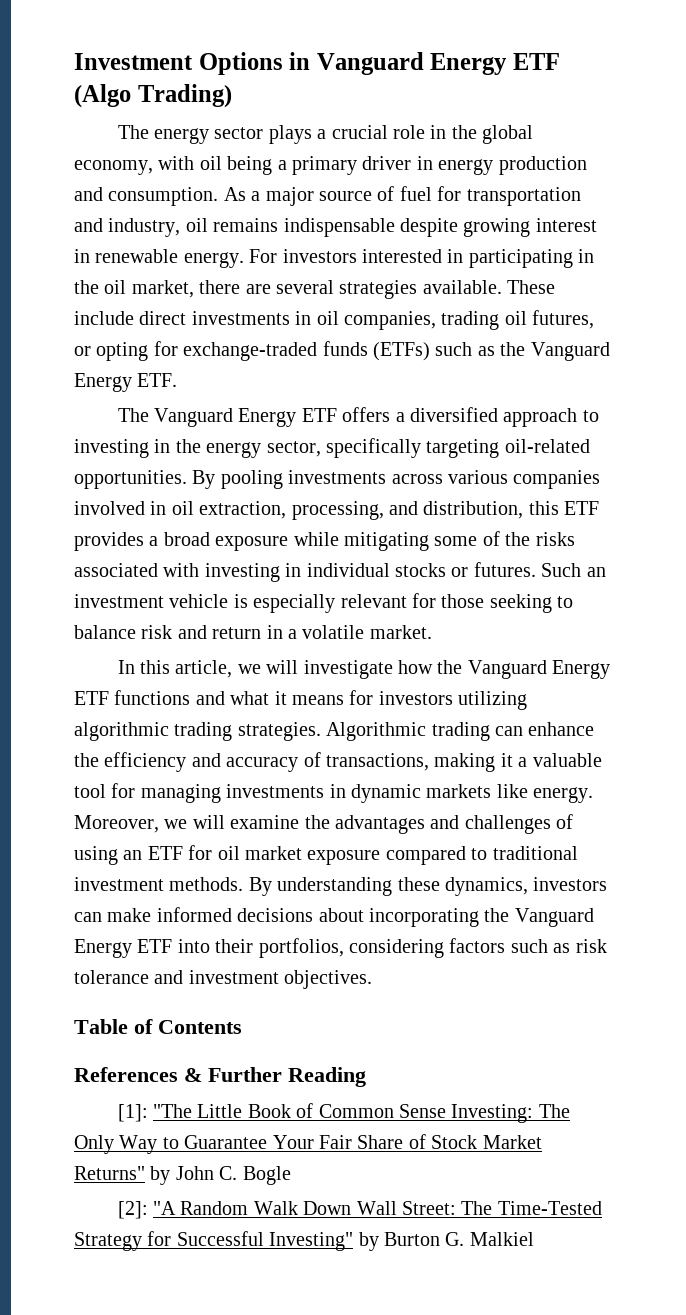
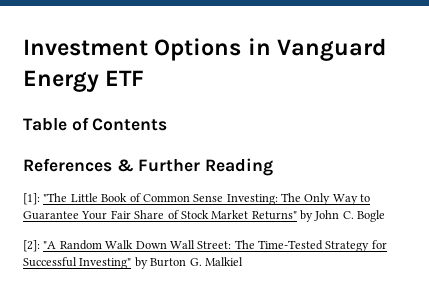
- Investment Options in Vanguard Energy ETF (Algo Trading)
- The energy sector plays a crucial role in the global economy, with oil being a primary driver in energy production and consumption. As a major source of fuel for transportation and industry, oil remains indispensable despite growing interest in renewable energy. For investors interested in participating in the oil market, there are several strategies available. These include direct investments in oil companies, trading oil futures, or opting for exchange-traded funds (ETFs) such as the Vanguard Energy ETF.
- The Vanguard Energy ETF offers a diversified approach to investing in the energy sector, specifically targeting oil-related opportunities. By pooling investments across various companies involved in oil extraction, processing, and distribution, this ETF provides a broad exposure while mitigating some of the risks associated with investing in individual stocks or futures. Such an investment vehicle is especially relevant for those seeking to balance risk and return in a volatile market.
- In this article, we will investigate how the Vanguard Energy ETF functions and what it means for investors utilizing algorithmic trading strategies. Algorithmic trading can enhance the efficiency and accuracy of transactions, making it a valuable tool for managing investments in dynamic markets like energy. Moreover, we will examine the advantages and challenges of using an ETF for oil market exposure compared to traditional investment methods. By understanding these dynamics, investors can make informed decisions about incorporating the Vanguard Energy ETF into their portfolios, considering factors such as risk tolerance and investment objectives.
+ Investment Options in Vanguard Energy ETF

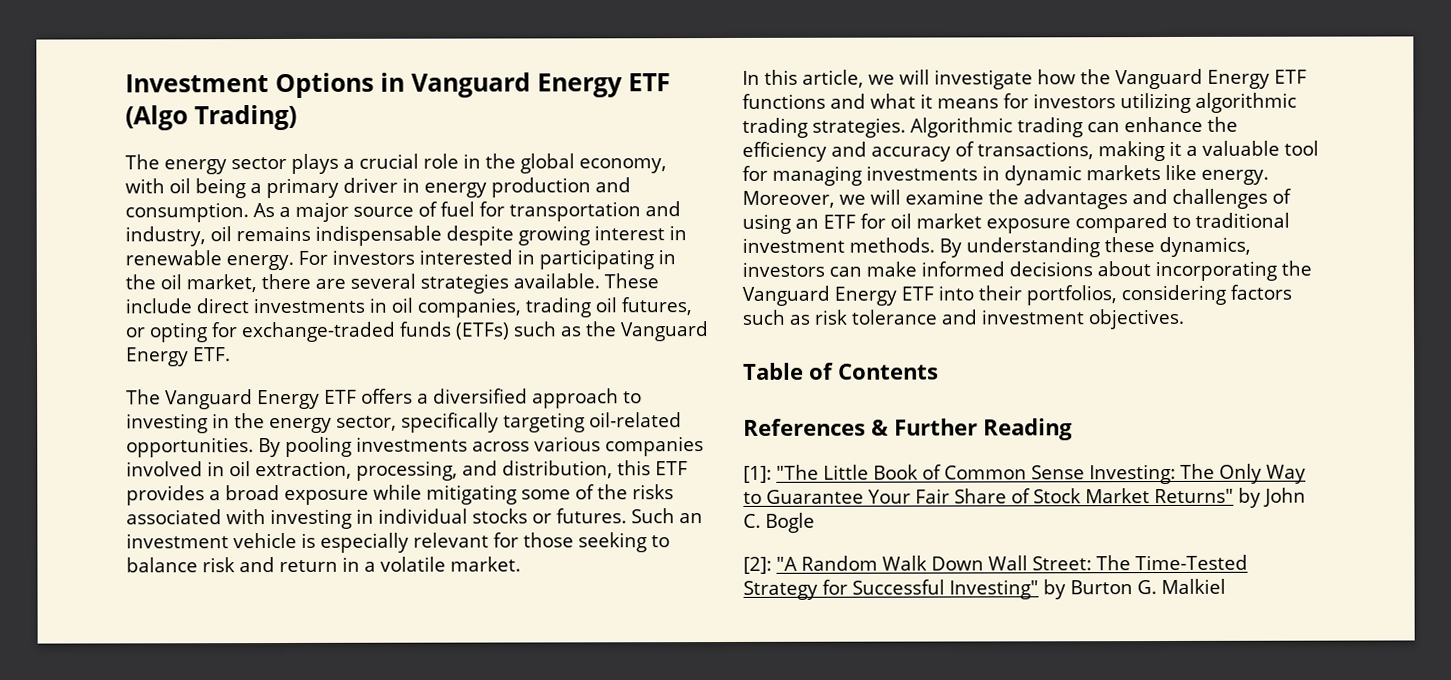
- Investment Options in Vanguard Energy ETF
+ Investment Options in Vanguard Energy ETF (Algo Trading)
+ The energy sector plays a crucial role in the global economy, with oil being a primary driver in energy production and consumption. As a major source of fuel for transportation and industry, oil remains indispensable despite growing interest in renewable energy. For investors interested in participating in the oil market, there are several strategies available. These include direct investments in oil companies, trading oil futures, or opting for exchange-traded funds (ETFs) such as the Vanguard Energy ETF.
+ The Vanguard Energy ETF offers a diversified approach to investing in the energy sector, specifically targeting oil-related opportunities. By pooling investments across various companies involved in oil extraction, processing, and distribution, this ETF provides a broad exposure while mitigating some of the risks associated with investing in individual stocks or futures. Such an investment vehicle is especially relevant for those seeking to balance risk and return in a volatile market.
+ In this article, we will investigate how the Vanguard Energy ETF functions and what it means for investors utilizing algorithmic trading strategies. Algorithmic trading can enhance the efficiency and accuracy of transactions, making it a valuable tool for managing investments in dynamic markets like energy. Moreover, we will examine the advantages and challenges of using an ETF for oil market exposure compared to traditional investment methods. By understanding these dynamics, investors can make informed decisions about incorporating the Vanguard Energy ETF into their portfolios, considering factors such as risk tolerance and investment objectives.

